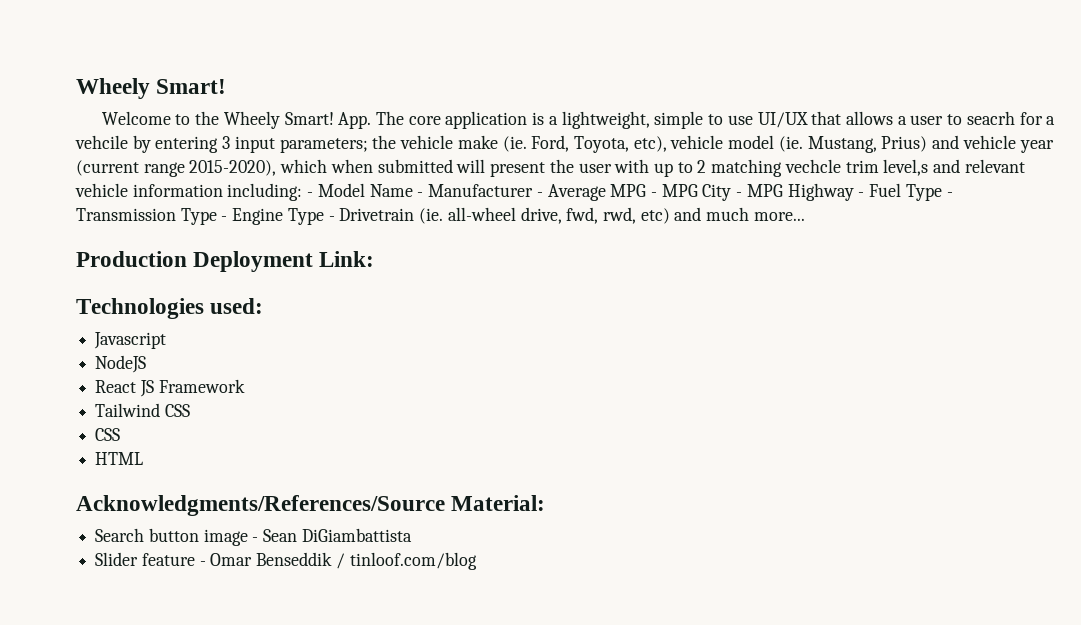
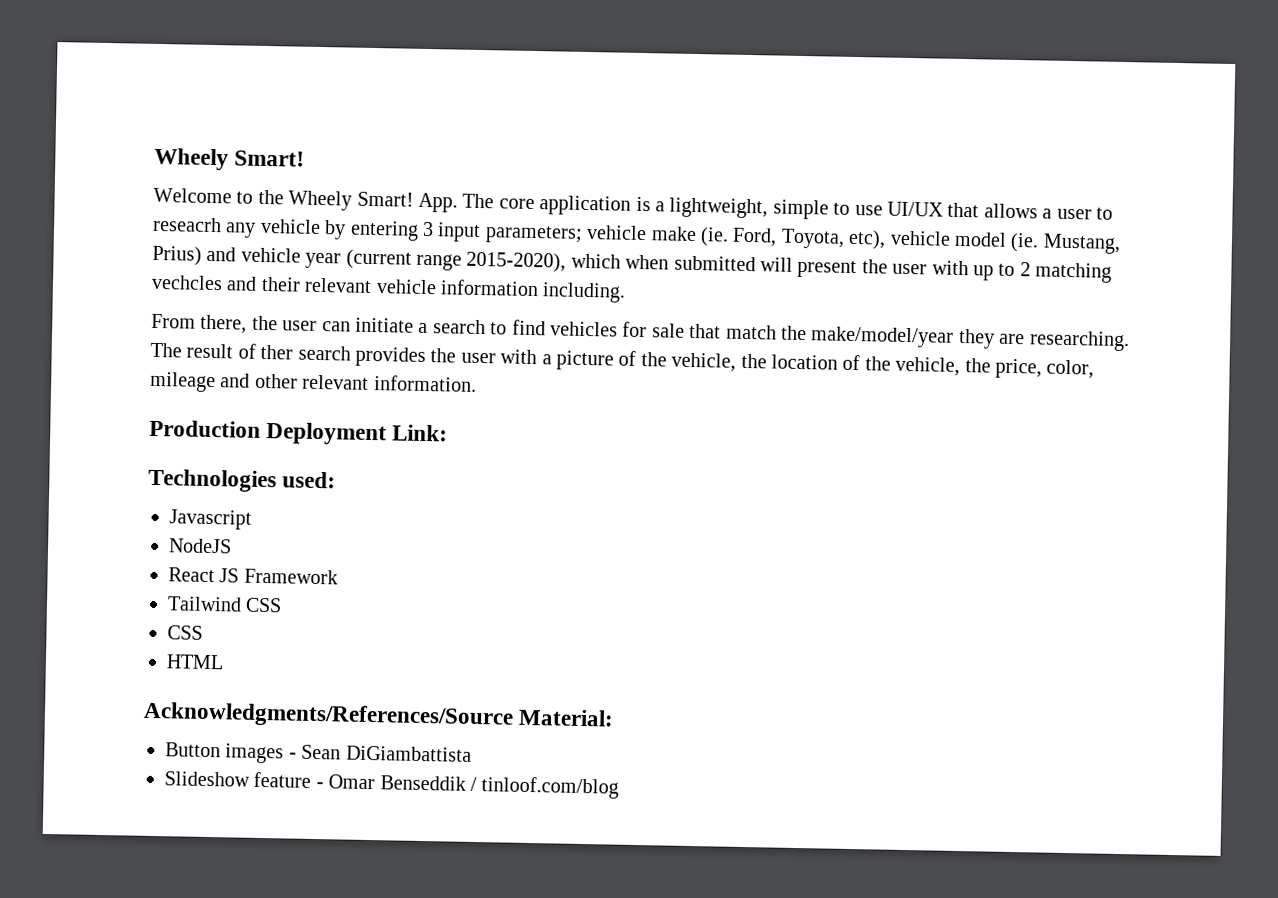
- App. The core application is a lightweight, simple to use UI/UX that allows a user to seacrh for a vehcile by entering 3 input parameters; the vehicle make (ie. Ford, Toyota, etc), vehicle model (ie. Mustang, Prius) and vehicle year (current range 2015-2020), which when submitted will present the user with up to 2 matching vechcle trim level,s and relevant vehicle information including: - Model Name - Manufacturer - Average MPG - MPG City - MPG Highway - Fuel Type - Transmission Type - Engine Type - Drivetrain (ie. all-wheel drive, fwd, rwd, etc) and much more...
+ App. The core application is a lightweight, simple to use UI/UX that allows a user to reseacrh any vehicle by entering 3 input parameters; vehicle make (ie. Ford, Toyota, etc), vehicle model (ie. Mustang, Prius) and vehicle year (current range 2015-2020), which when submitted will present the user with up to 2 matching vechcles and their relevant vehicle information including.
+ From there, the user can initiate a search to find vehicles for sale that match the make/model/year they are researching. The result of ther search provides the user with a picture of the vehicle, the location of the vehicle, the price, color, mileage and other relevant information.
- Search button image - Sean DiGiambattista
+ Button images - Sean DiGiambattista
- Slider feature - Omar Benseddik / tinloof.com/blog
+ Slideshow feature - Omar Benseddik / tinloof.com/blog

